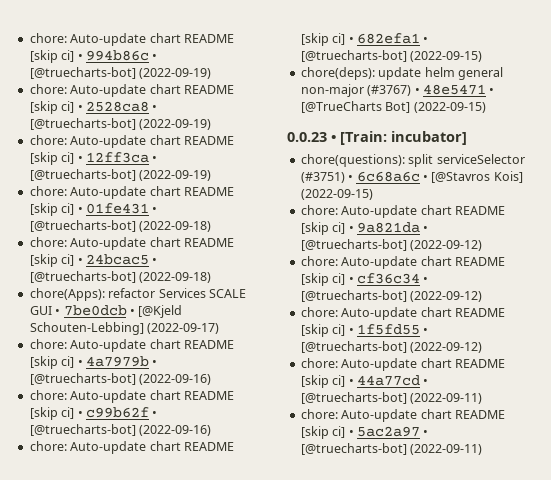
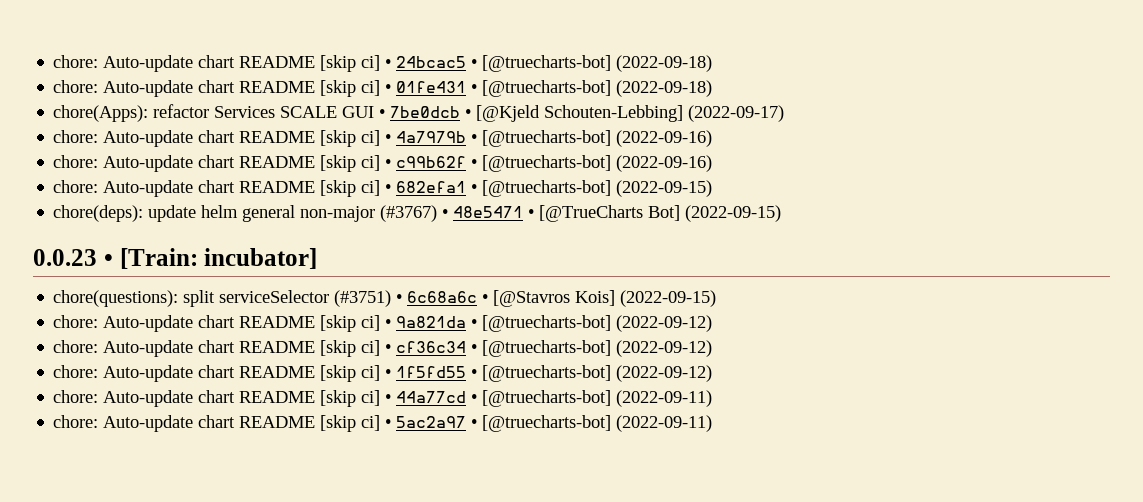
- chore: Auto-update chart README [skip ci] • 994b86c • [@truecharts-bot] (2022-09-19)
- chore: Auto-update chart README [skip ci] • 2528ca8 • [@truecharts-bot] (2022-09-19)
- chore: Auto-update chart README [skip ci] • 12ff3ca • [@truecharts-bot] (2022-09-19)
- chore: Auto-update chart README [skip ci] • 01fe431 • [@truecharts-bot] (2022-09-18)
+ chore: Auto-update chart README [skip ci] • 24bcac5 • [@truecharts-bot] (2022-09-18)
- chore: Auto-update chart README [skip ci] • 24bcac5 • [@truecharts-bot] (2022-09-18)
+ chore: Auto-update chart README [skip ci] • 01fe431 • [@truecharts-bot] (2022-09-18)

